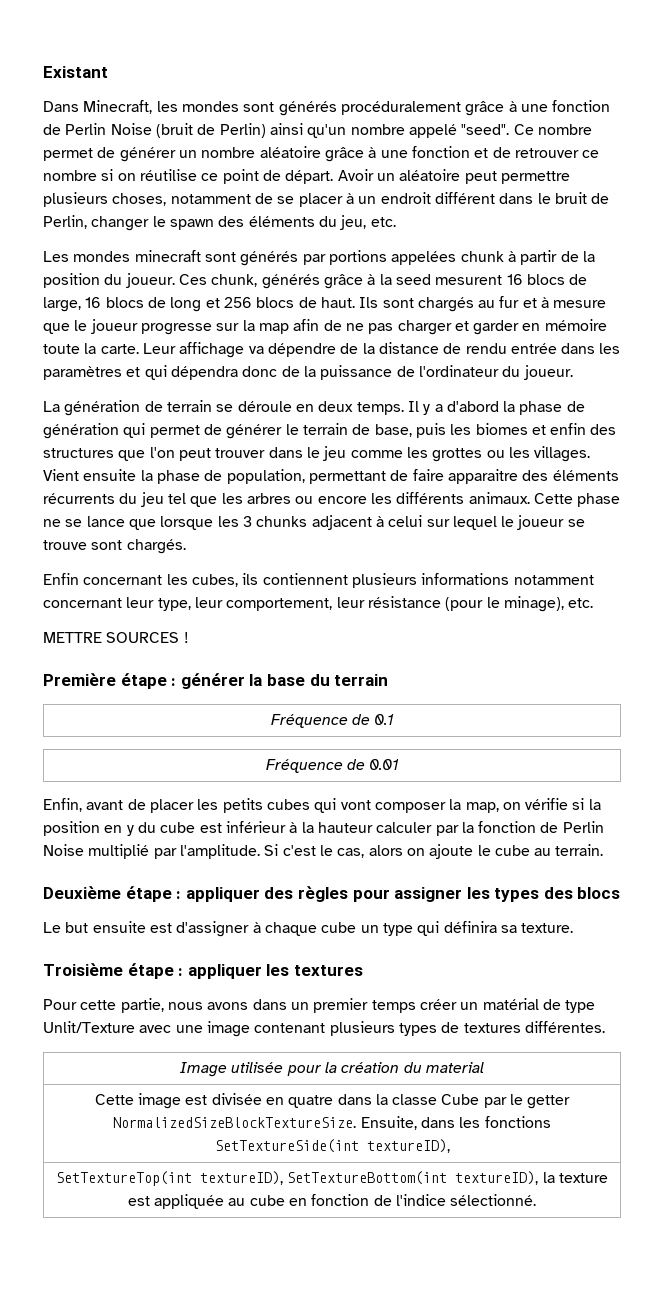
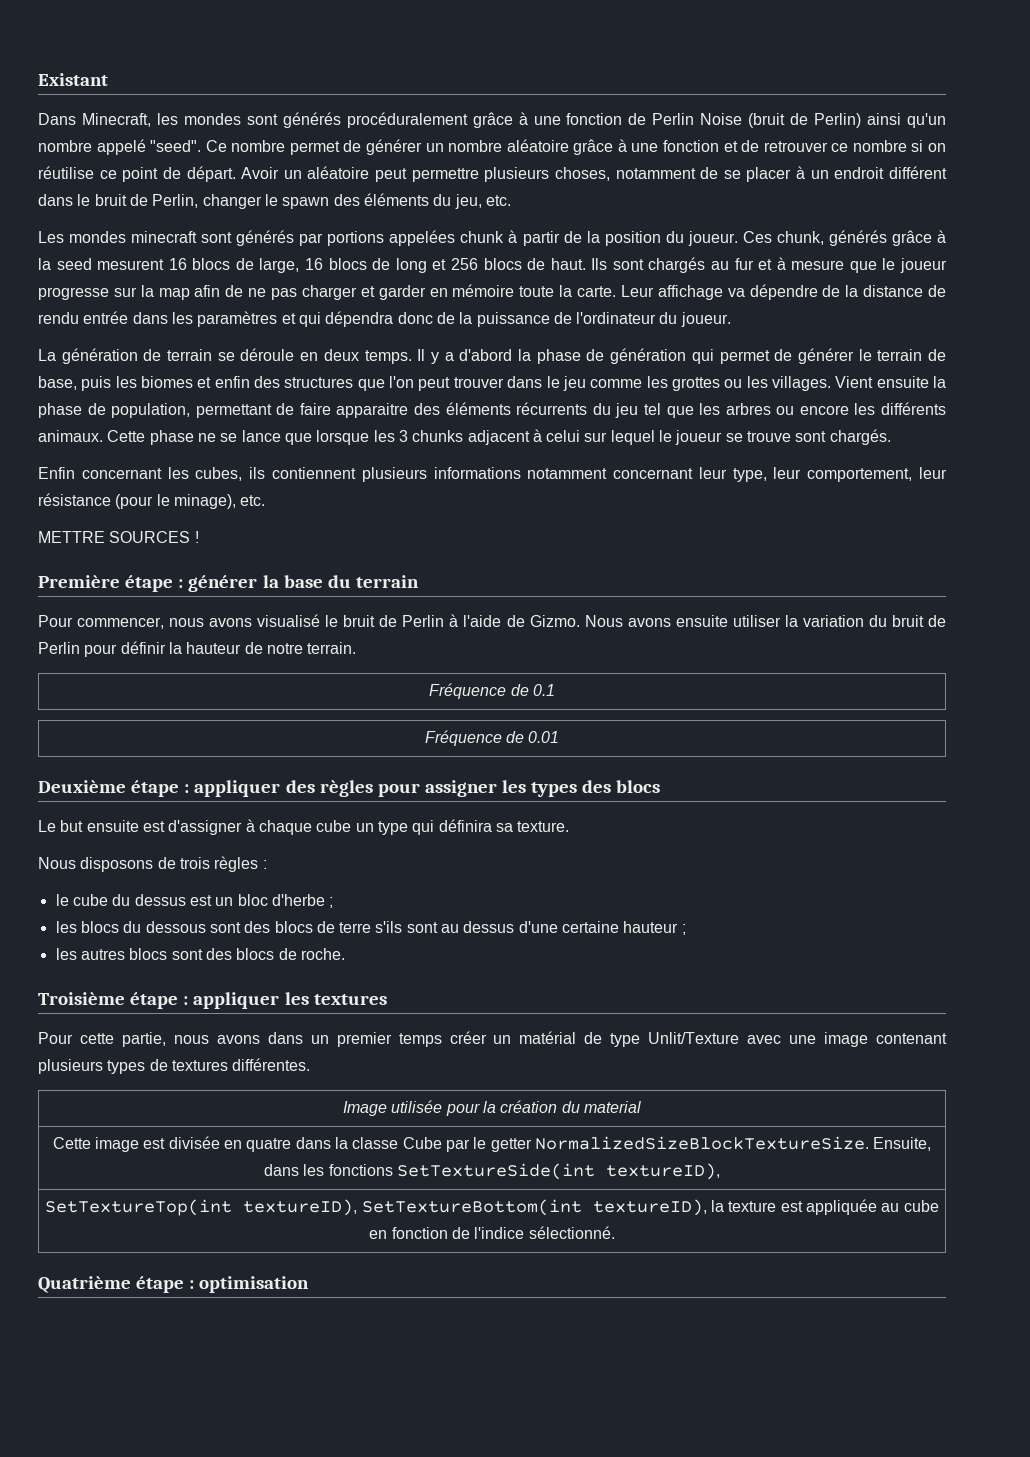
+ Pour commencer, nous avons visualisé le bruit de Perlin à l'aide de Gizmo. Nous avons ensuite utiliser la variation du bruit de Perlin pour définir la hauteur de notre terrain.
- Enfin, avant de placer les petits cubes qui vont composer la map, on vérifie si la position en y du cube est inférieur à la hauteur calculer par la fonction de Perlin Noise multiplié par l'amplitude. Si c'est le cas, alors on ajoute le cube au terrain.
+ Nous disposons de trois règles :
+ le cube du dessus est un bloc d'herbe ;
+ les blocs du dessous sont des blocs de terre s'ils sont au dessus d'une certaine hauteur ;
+ les autres blocs sont des blocs de roche.
+ Quatrième étape : optimisation

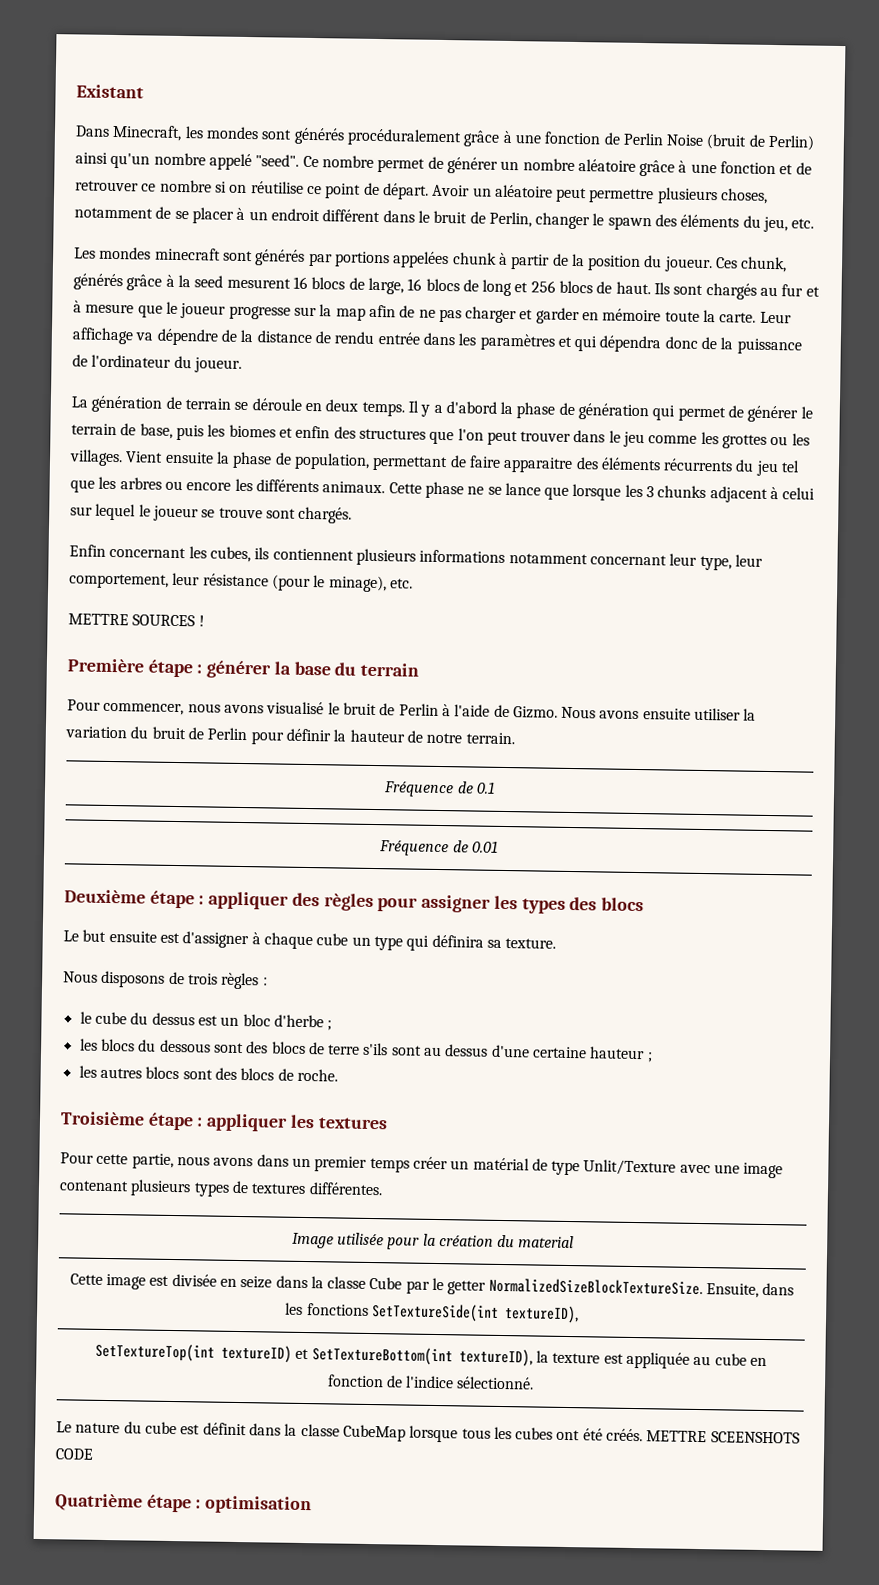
- Cette image est divisée en quatre dans la classe Cube par le getter NormalizedSizeBlockTextureSize. Ensuite, dans les fonctions SetTextureSide(int textureID),
+ Cette image est divisée en seize dans la classe Cube par le getter NormalizedSizeBlockTextureSize. Ensuite, dans les fonctions SetTextureSide(int textureID),
- SetTextureTop(int textureID), SetTextureBottom(int textureID), la texture est appliquée au cube en fonction de l'indice sélectionné.
+ SetTextureTop(int textureID) et SetTextureBottom(int textureID), la texture est appliquée au cube en fonction de l'indice sélectionné.
+ Le nature du cube est définit dans la classe CubeMap lorsque tous les cubes ont été créés. METTRE SCEENSHOTS CODE

